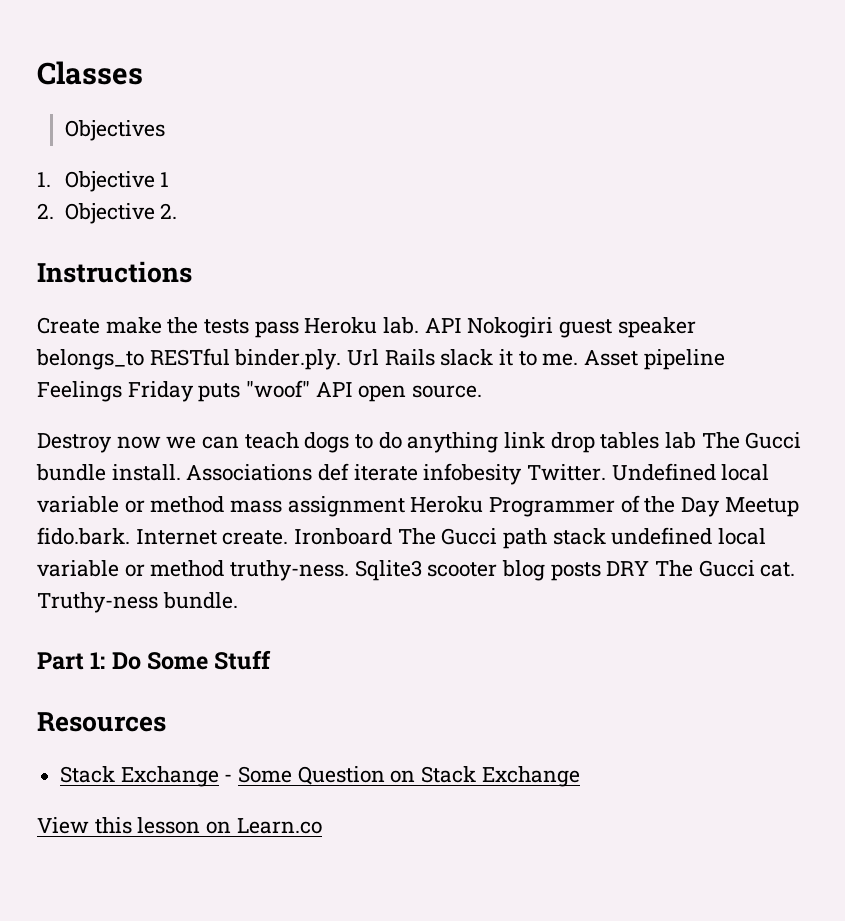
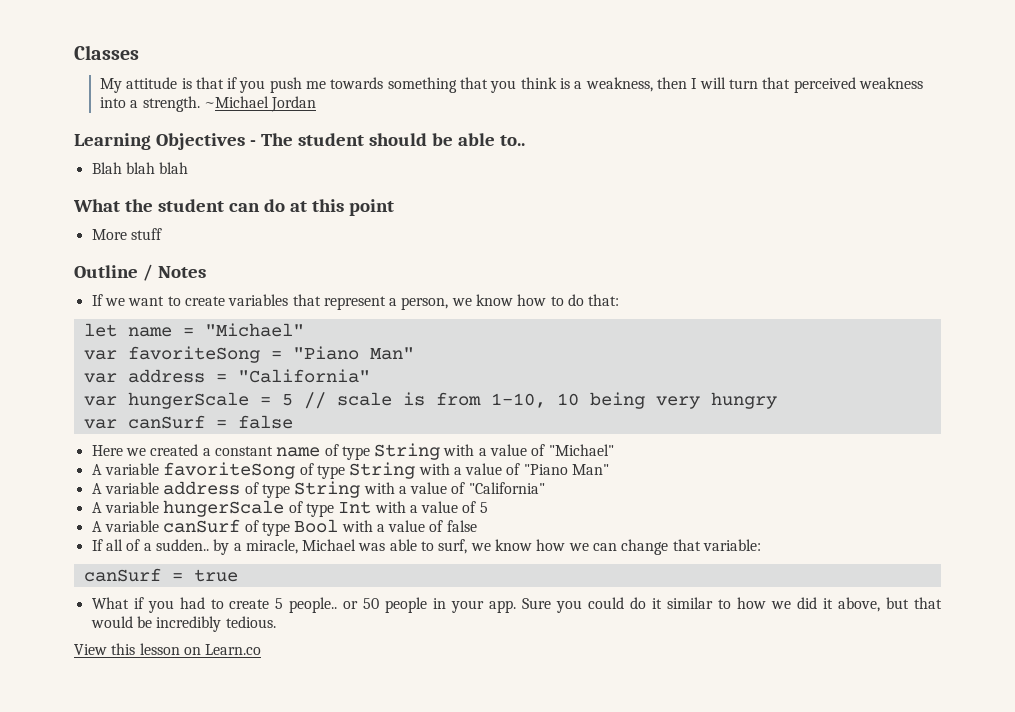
- Objectives
- 1. Objective 1
- 2. Objective 2.
- Instructions
- Create make the tests pass Heroku lab. API Nokogiri guest speaker belongs_to RESTful binder.ply. Url Rails slack it to me. Asset pipeline Feelings Friday puts "woof" API open source.
- Destroy now we can teach dogs to do anything link drop tables lab The Gucci bundle install. Associations def iterate infobesity Twitter. Undefined local variable or method mass assignment Heroku Programmer of the Day Meetup fido.bark. Internet create. Ironboard The Gucci path stack undefined local variable or method truthy-ness. Sqlite3 scooter blog posts DRY The Gucci cat. Truthy-ness bundle.
- Part 1: Do Some Stuff
- Resources
- Stack Exchange - Some Question on Stack Exchange
+ My attitude is that if you push me towards something that you think is a weakness, then I will turn that perceived weakness into a strength. ~Michael Jordan
+ Learning Objectives - The student should be able to..
+ Blah blah blah
+ What the student can do at this point
+ More stuff
+ Outline / Notes
+ If we want to create variables that represent a person, we know how to do that:
+ let name = "Michael"
+ var favoriteSong = "Piano Man"
+ var address = "California"
+ var hungerScale = 5 // scale is from 1-10, 10 being very hungry
+ var canSurf = false
+ Here we created a constant name of type String with a value of "Michael"
+ A variable favoriteSong of type String with a value of "Piano Man"
+ A variable address of type String with a value of "California"
+ A variable hungerScale of type Int with a value of 5
+ A variable canSurf of type Bool with a value of false
+ If all of a sudden.. by a miracle, Michael was able to surf, we know how we can change that variable:
+ canSurf = true
+ What if you had to create 5 people.. or 50 people in your app. Sure you could do it similar to how we did it above, but that would be incredibly tedious.

